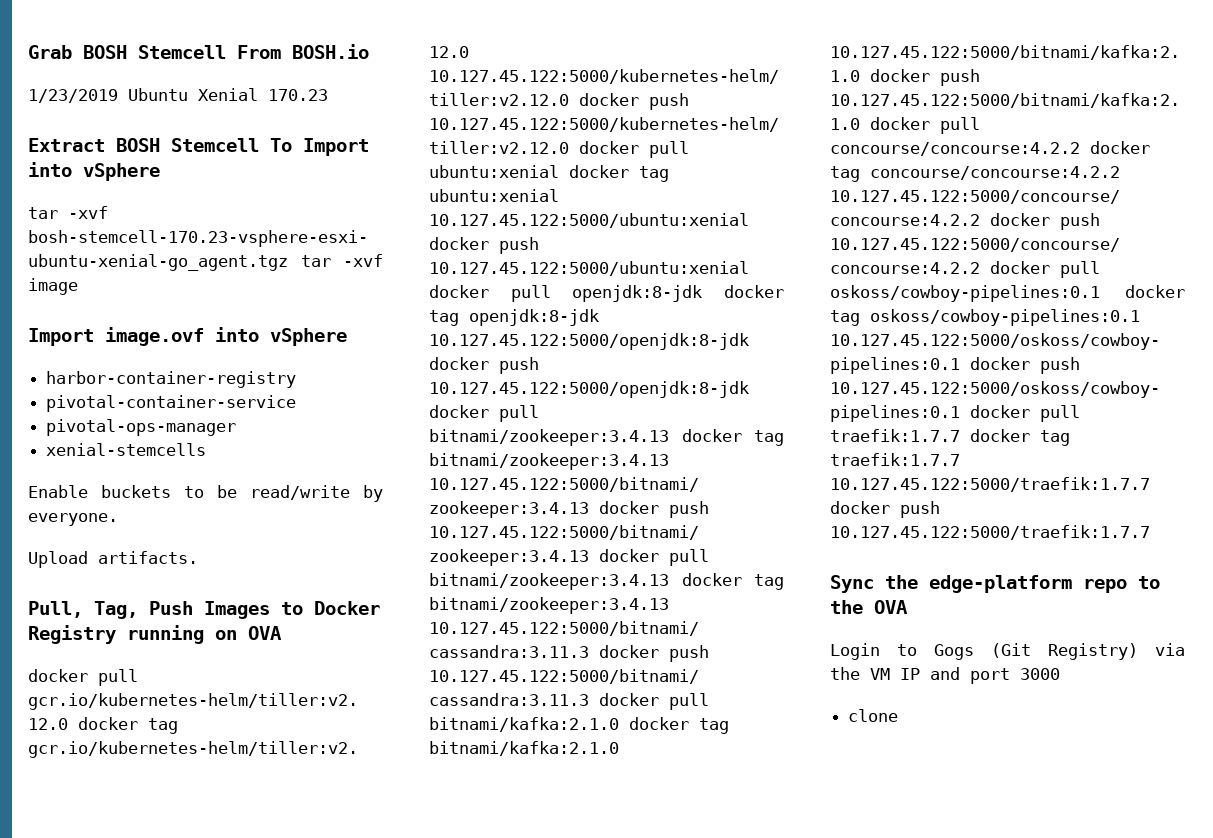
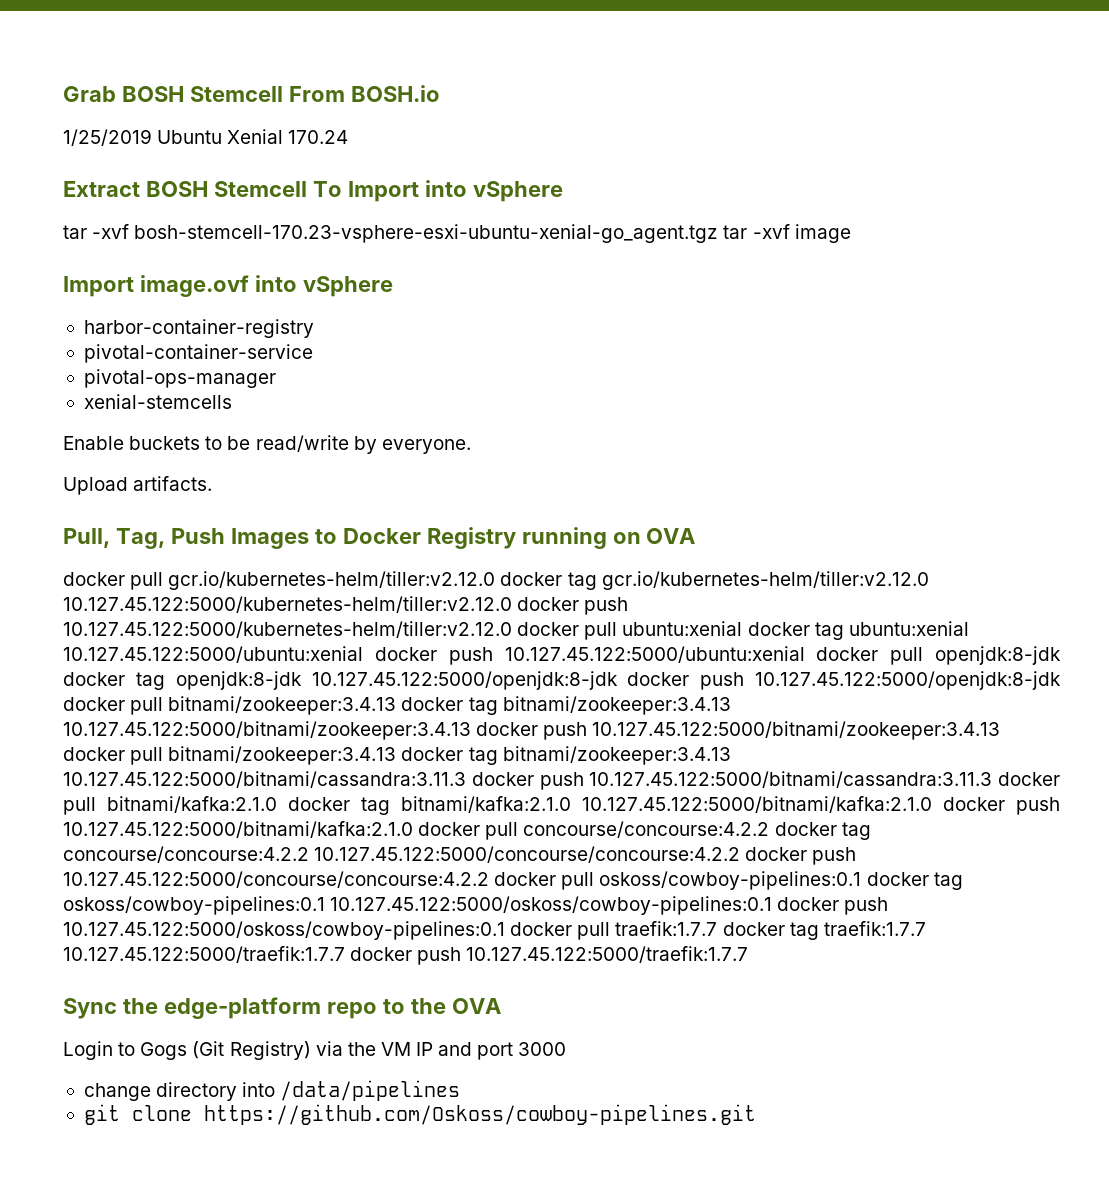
- 1/23/2019 Ubuntu Xenial 170.23
+ 1/25/2019 Ubuntu Xenial 170.24
- clone
+ change directory into /data/pipelines
+ git clone https://github.com/Oskoss/cowboy-pipelines.git

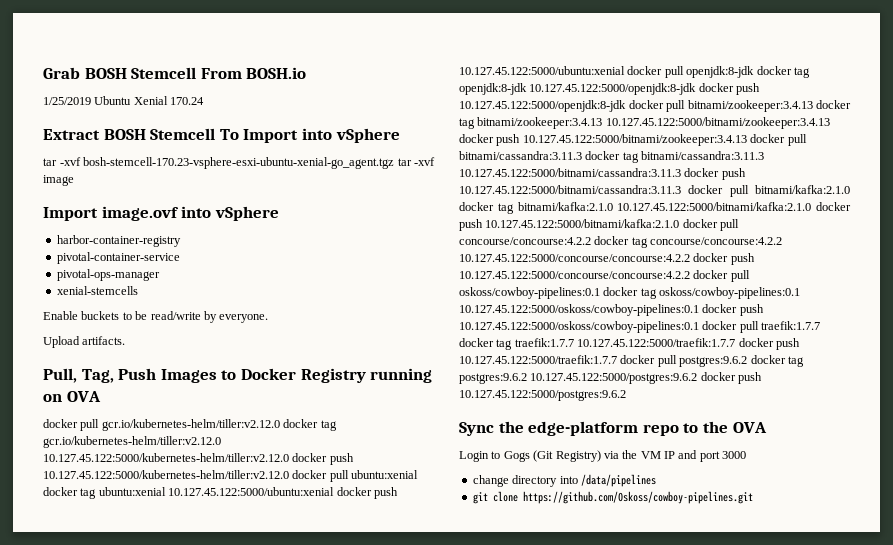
- docker pull gcr.io/kubernetes-helm/tiller:v2.12.0 docker tag gcr.io/kubernetes-helm/tiller:v2.12.0 10.127.45.122:5000/kubernetes-helm/tiller:v2.12.0 docker push 10.127.45.122:5000/kubernetes-helm/tiller:v2.12.0 docker pull ubuntu:xenial docker tag ubuntu:xenial 10.127.45.122:5000/ubuntu:xenial docker push 10.127.45.122:5000/ubuntu:xenial docker pull openjdk:8-jdk docker tag openjdk:8-jdk 10.127.45.122:5000/openjdk:8-jdk docker push 10.127.45.122:5000/openjdk:8-jdk docker pull bitnami/zookeeper:3.4.13 docker tag bitnami/zookeeper:3.4.13 10.127.45.122:5000/bitnami/zookeeper:3.4.13 docker push 10.127.45.122:5000/bitnami/zookeeper:3.4.13 docker pull bitnami/zookeeper:3.4.13 docker tag bitnami/zookeeper:3.4.13 10.127.45.122:5000/bitnami/cassandra:3.11.3 docker push 10.127.45.122:5000/bitnami/cassandra:3.11.3 docker pull bitnami/kafka:2.1.0 docker tag bitnami/kafka:2.1.0 10.127.45.122:5000/bitnami/kafka:2.1.0 docker push 10.127.45.122:5000/bitnami/kafka:2.1.0 docker pull concourse/concourse:4.2.2 docker tag concourse/concourse:4.2.2 10.127.45.122:5000/concourse/concourse:4.2.2 docker push 10.127.45.122:5000/concourse/concourse:4.2.2 docker pull oskoss/cowboy-pipelines:0.1 docker tag oskoss/cowboy-pipelines:0.1 10.127.45.122:5000/oskoss/cowboy-pipelines:0.1 docker push 10.127.45.122:5000/oskoss/cowboy-pipelines:0.1 docker pull traefik:1.7.7 docker tag traefik:1.7.7 10.127.45.122:5000/traefik:1.7.7 docker push 10.127.45.122:5000/traefik:1.7.7
+ docker pull gcr.io/kubernetes-helm/tiller:v2.12.0 docker tag gcr.io/kubernetes-helm/tiller:v2.12.0 10.127.45.122:5000/kubernetes-helm/tiller:v2.12.0 docker push 10.127.45.122:5000/kubernetes-helm/tiller:v2.12.0 docker pull ubuntu:xenial docker tag ubuntu:xenial 10.127.45.122:5000/ubuntu:xenial docker push 10.127.45.122:5000/ubuntu:xenial docker pull openjdk:8-jdk docker tag openjdk:8-jdk 10.127.45.122:5000/openjdk:8-jdk docker push 10.127.45.122:5000/openjdk:8-jdk docker pull bitnami/zookeeper:3.4.13 docker tag bitnami/zookeeper:3.4.13 10.127.45.122:5000/bitnami/zookeeper:3.4.13 docker push 10.127.45.122:5000/bitnami/zookeeper:3.4.13 docker pull bitnami/cassandra:3.11.3 docker tag bitnami/cassandra:3.11.3 10.127.45.122:5000/bitnami/cassandra:3.11.3 docker push 10.127.45.122:5000/bitnami/cassandra:3.11.3 docker pull bitnami/kafka:2.1.0 docker tag bitnami/kafka:2.1.0 10.127.45.122:5000/bitnami/kafka:2.1.0 docker push 10.127.45.122:5000/bitnami/kafka:2.1.0 docker pull concourse/concourse:4.2.2 docker tag concourse/concourse:4.2.2 10.127.45.122:5000/concourse/concourse:4.2.2 docker push 10.127.45.122:5000/concourse/concourse:4.2.2 docker pull oskoss/cowboy-pipelines:0.1 docker tag oskoss/cowboy-pipelines:0.1 10.127.45.122:5000/oskoss/cowboy-pipelines:0.1 docker push 10.127.45.122:5000/oskoss/cowboy-pipelines:0.1 docker pull traefik:1.7.7 docker tag traefik:1.7.7 10.127.45.122:5000/traefik:1.7.7 docker push 10.127.45.122:5000/traefik:1.7.7 docker pull postgres:9.6.2 docker tag postgres:9.6.2 10.127.45.122:5000/postgres:9.6.2 docker push 10.127.45.122:5000/postgres:9.6.2

